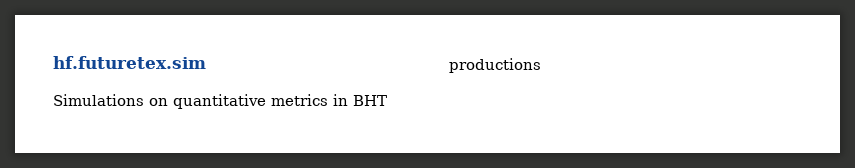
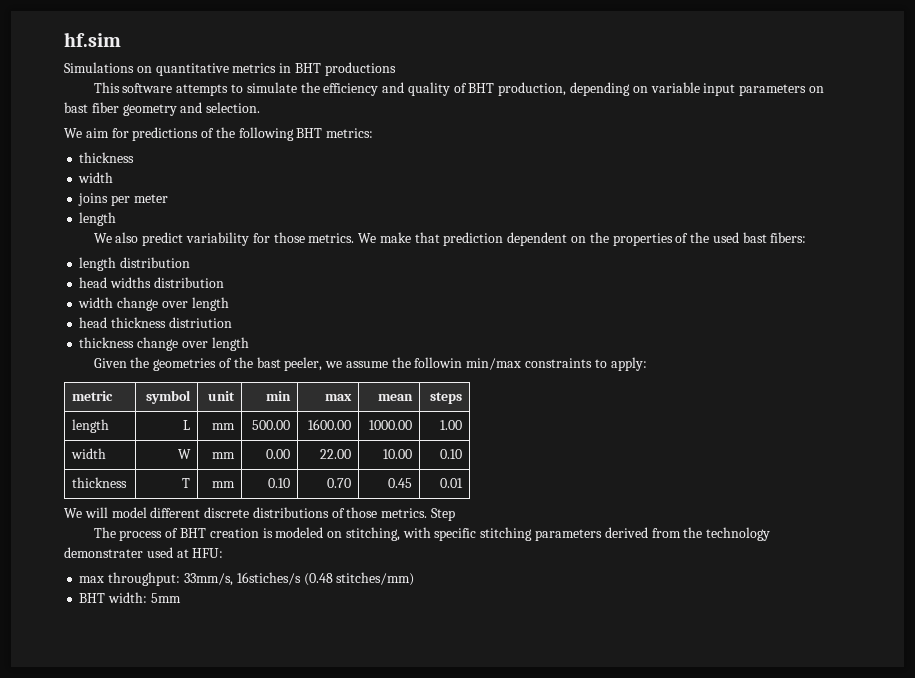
- hf.futuretex.sim
+ hf.sim
+ This software attempts to simulate the efficiency and quality of BHT production, depending on variable input parameters on bast fiber geometry and selection.
+ We aim for predictions of the following BHT metrics:
+ thickness
+ width
+ joins per meter
+ length
+ We also predict variability for those metrics. We make that prediction dependent on the properties of the used bast fibers:
+ length distribution
+ head widths distribution
+ width change over length
+ head thickness distriution
+ thickness change over length
+ Given the geometries of the bast peeler, we assume the followin min/max constraints to apply:
+ metric | symbol | unit | min | max | mean | steps
+ length | L | mm | 500.00 | 1600.00 | 1000.00 | 1.00
+ width | W | mm | 0.00 | 22.00 | 10.00 | 0.10
+ thickness | T | mm | 0.10 | 0.70 | 0.45 | 0.01
+ We will model different discrete distributions of those metrics. Step
+ The process of BHT creation is modeled on stitching, with specific stitching parameters derived from the technology demonstrater used at HFU:
+ max throughput: 33mm/s, 16stiches/s (0.48 stitches/mm)
+ BHT width: 5mm

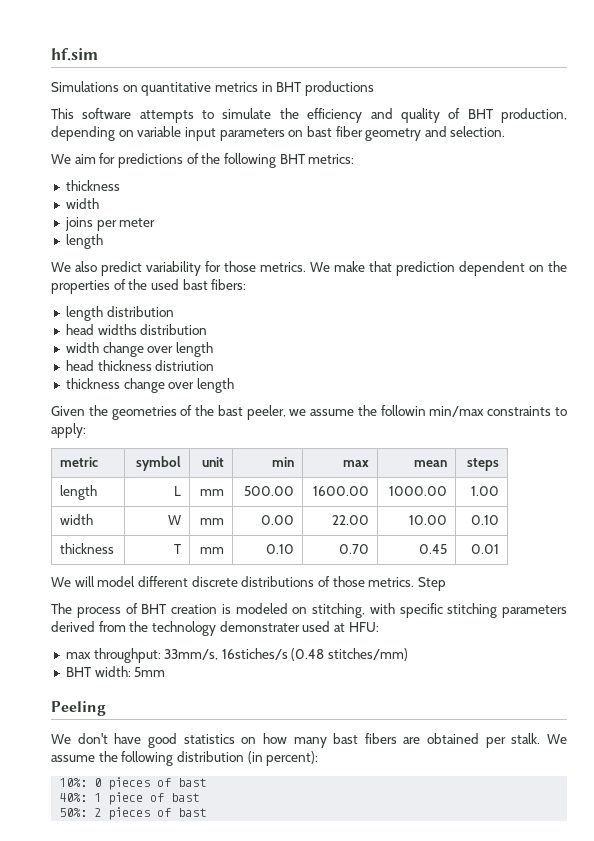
+ Peeling
+ We don't have good statistics on how many bast fibers are obtained per stalk. We assume the following distribution (in percent):
+ 10%: 0 pieces of bast
+ 40%: 1 piece of bast
+ 50%: 2 pieces of bast

